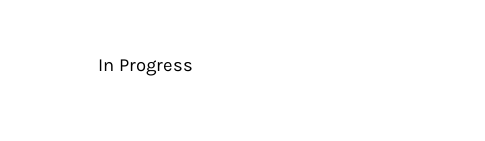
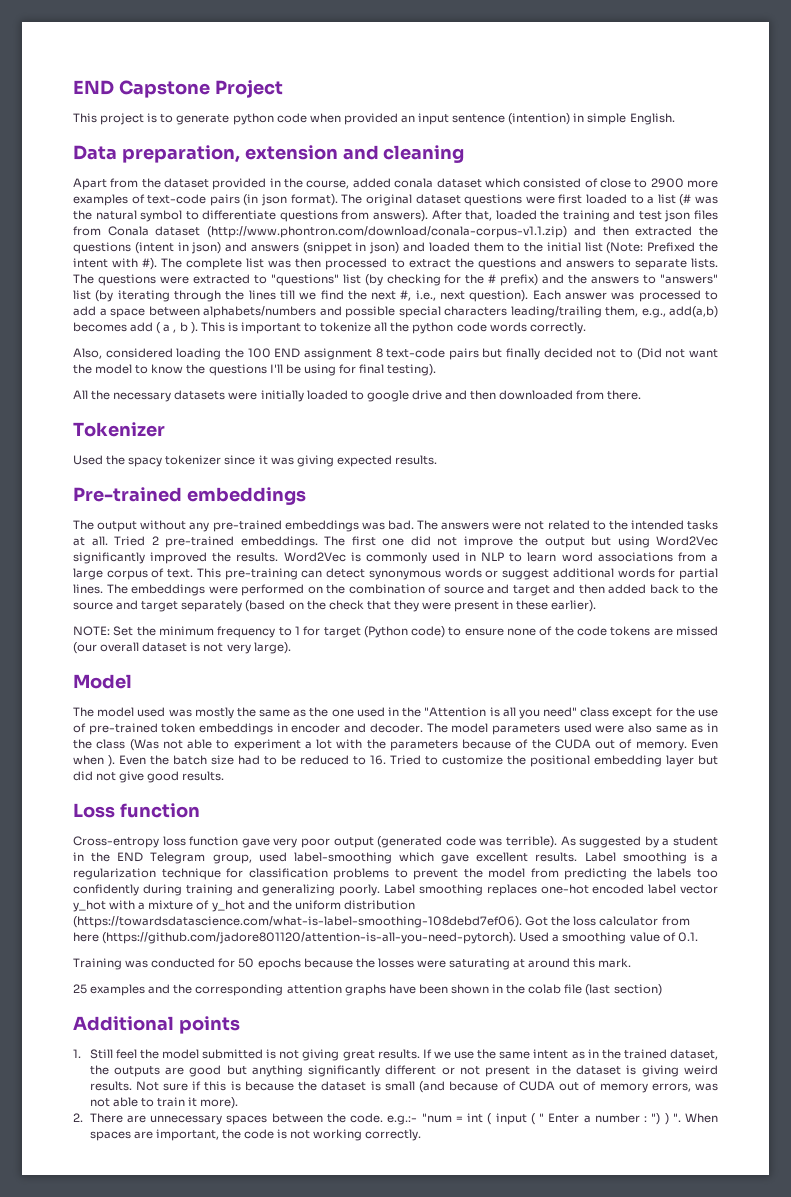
- In Progress
+ END Capstone Project
+ This project is to generate python code when provided an input sentence (intention) in simple English.
+ Data preparation, extension and cleaning
+ Apart from the dataset provided in the course, added conala dataset which consisted of close to 2900 more examples of text-code pairs (in json format). The original dataset questions were first loaded to a list (# was the natural symbol to differentiate questions from answers). After that, loaded the training and test json files from Conala dataset (http://www.phontron.com/download/conala-corpus-v1.1.zip) and then extracted the questions (intent in json) and answers (snippet in json) and loaded them to the initial list (Note: Prefixed the intent with #). The complete list was then processed to extract the questions and answers to separate lists. The questions were extracted to "questions" list (by checking for the # prefix) and the answers to "answers" list (by iterating through the lines till we find the next #, i.e., next question). Each answer was processed to add a space between alphabets/numbers and possible special characters leading/trailing them, e.g., add(a,b) becomes add ( a , b ). This is important to tokenize all the python code words correctly.
+ Also, considered loading the 100 END assignment 8 text-code pairs but finally decided not to (Did not want the model to know the questions I'll be using for final testing).
+ All the necessary datasets were initially loaded to google drive and then downloaded from there.
+ Tokenizer
+ Used the spacy tokenizer since it was giving expected results.
+ Pre-trained embeddings
+ The output without any pre-trained embeddings was bad. The answers were not related to the intended tasks at all. Tried 2 pre-trained embeddings. The first one did not improve the output but using Word2Vec significantly improved the results. Word2Vec is commonly used in NLP to learn word associations from a large corpus of text. This pre-training can detect synonymous words or suggest additional words for partial lines. The embeddings were performed on the combination of source and target and then added back to the source and target separately (based on the check that they were present in these earlier).
+ NOTE: Set the minimum frequency to 1 for target (Python code) to ensure none of the code tokens are missed (our overall dataset is not very large).
+ Model
+ The model used was mostly the same as the one used in the "Attention is all you need" class except for the use of pre-trained token embeddings in encoder and decoder. The model parameters used were also same as in the class (Was not able to experiment a lot with the parameters because of the CUDA out of memory. Even when ). Even the batch size had to be reduced to 16. Tried to customize the positional embedding layer but did not give good results.
+ Loss function
+ Cross-entropy loss function gave very poor output (generated code was terrible). As suggested by a student in the END Telegram group, used label-smoothing which gave excellent results. Label smoothing is a regularization technique for classification problems to prevent the model from predicting the labels too confidently during training and generalizing poorly. Label smoothing replaces one-hot encoded label vector y_hot with a mixture of y_hot and the uniform distribution (https://towardsdatascience.com/what-is-label-smoothing-108debd7ef06). Got the loss calculator from here (https://github.com/jadore801120/attention-is-all-you-need-pytorch). Used a smoothing value of 0.1.
+ Training was conducted for 50 epochs because the losses were saturating at around this mark.
+ 25 examples and the corresponding attention graphs have been shown in the colab file (last section)
+ Additional points
+ 1. Still feel the model submitted is not giving great results. If we use the same intent as in the trained dataset, the outputs are good but anything significantly different or not present in the dataset is giving weird results. Not sure if this is because the dataset is small (and because of CUDA out of memory errors, was not able to train it more).
+ 2. There are unnecessary spaces between the code. e.g.:- "num = int ( input ( " Enter a number : ") ) ". When spaces are important, the code is not working correctly.

